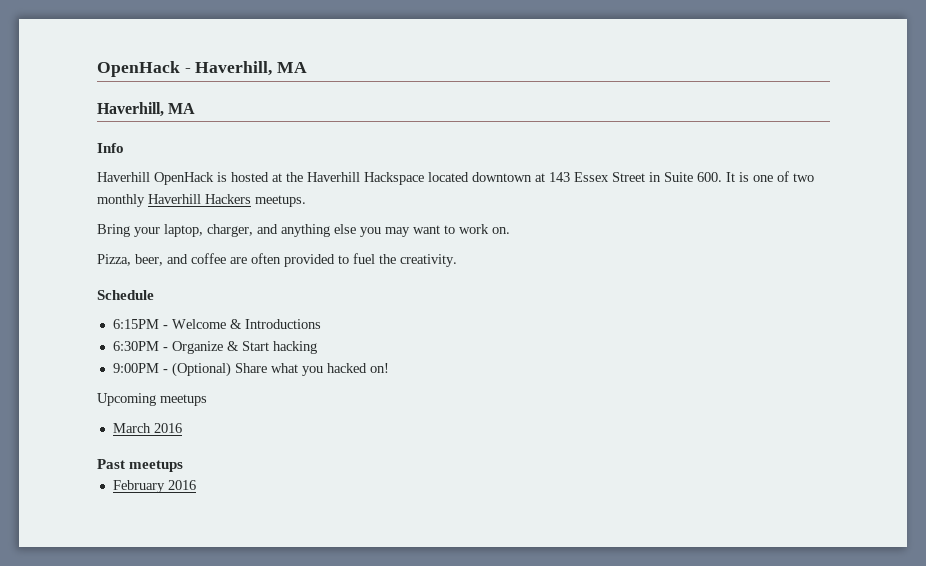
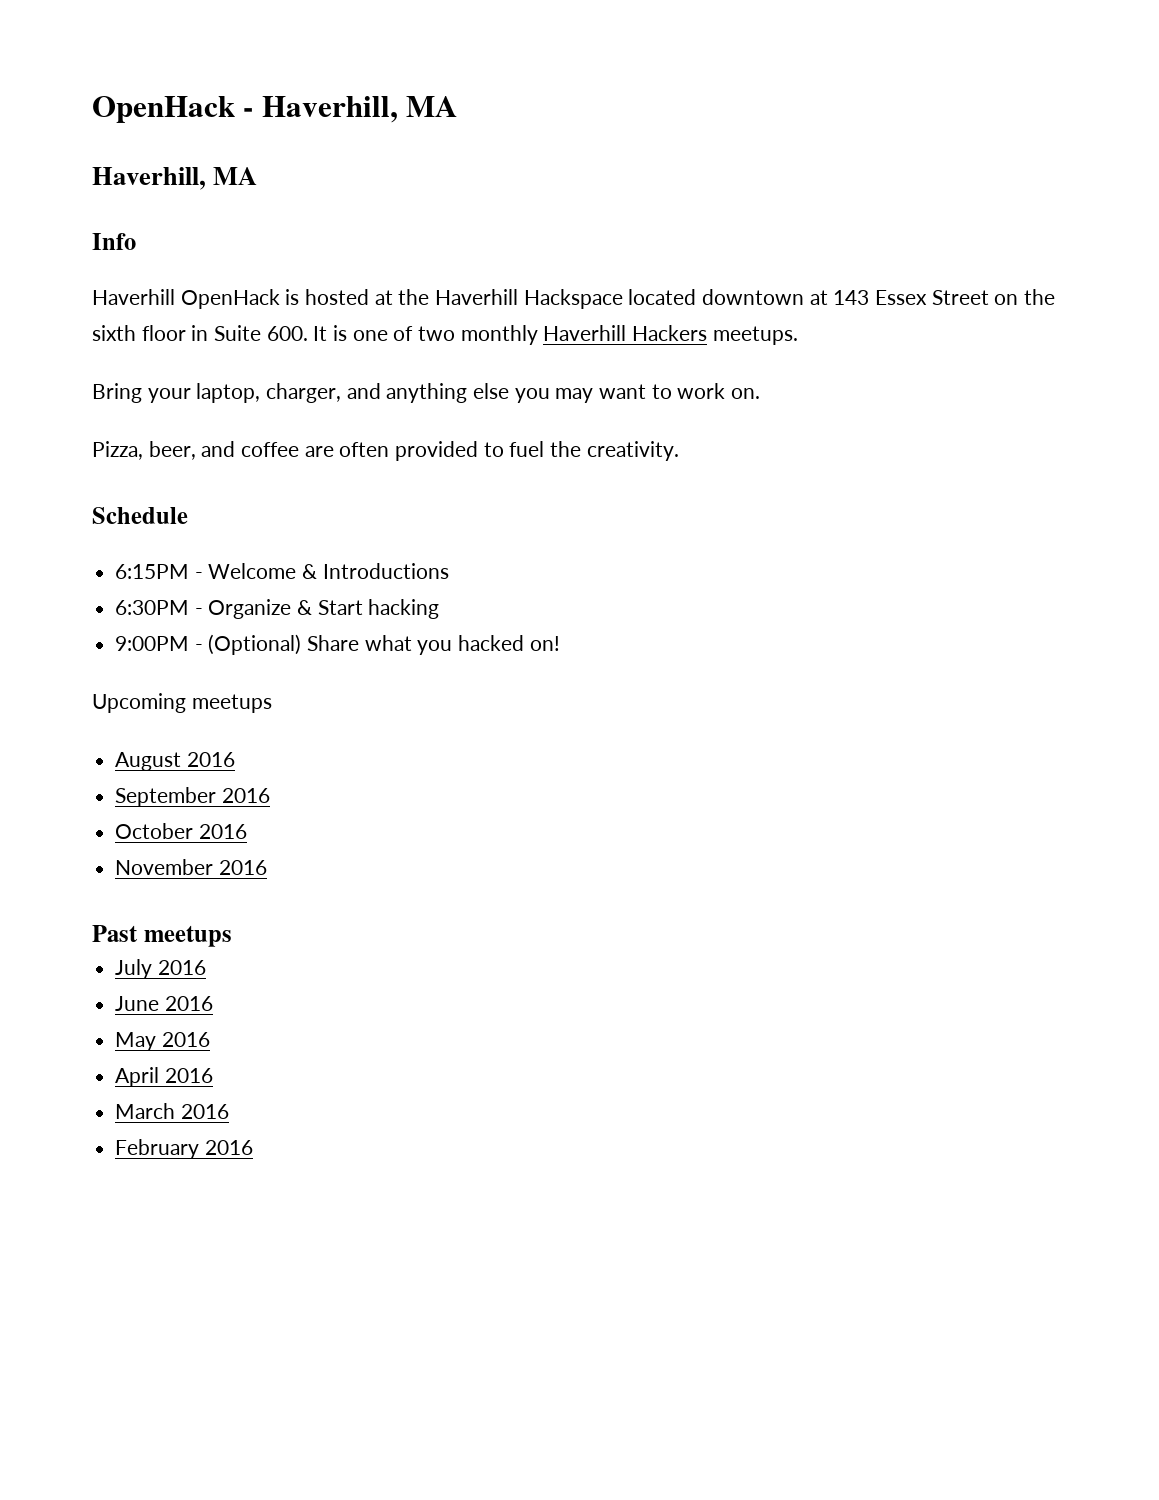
- Haverhill OpenHack is hosted at the Haverhill Hackspace located downtown at 143 Essex Street in Suite 600. It is one of two monthly Haverhill Hackers meetups.
+ Haverhill OpenHack is hosted at the Haverhill Hackspace located downtown at 143 Essex Street on the sixth floor in Suite 600. It is one of two monthly Haverhill Hackers meetups.
+ August 2016
+ September 2016
+ October 2016
+ November 2016
+ Past meetups
+ July 2016
+ June 2016
+ May 2016
+ April 2016
  March 2016
- Past meetups

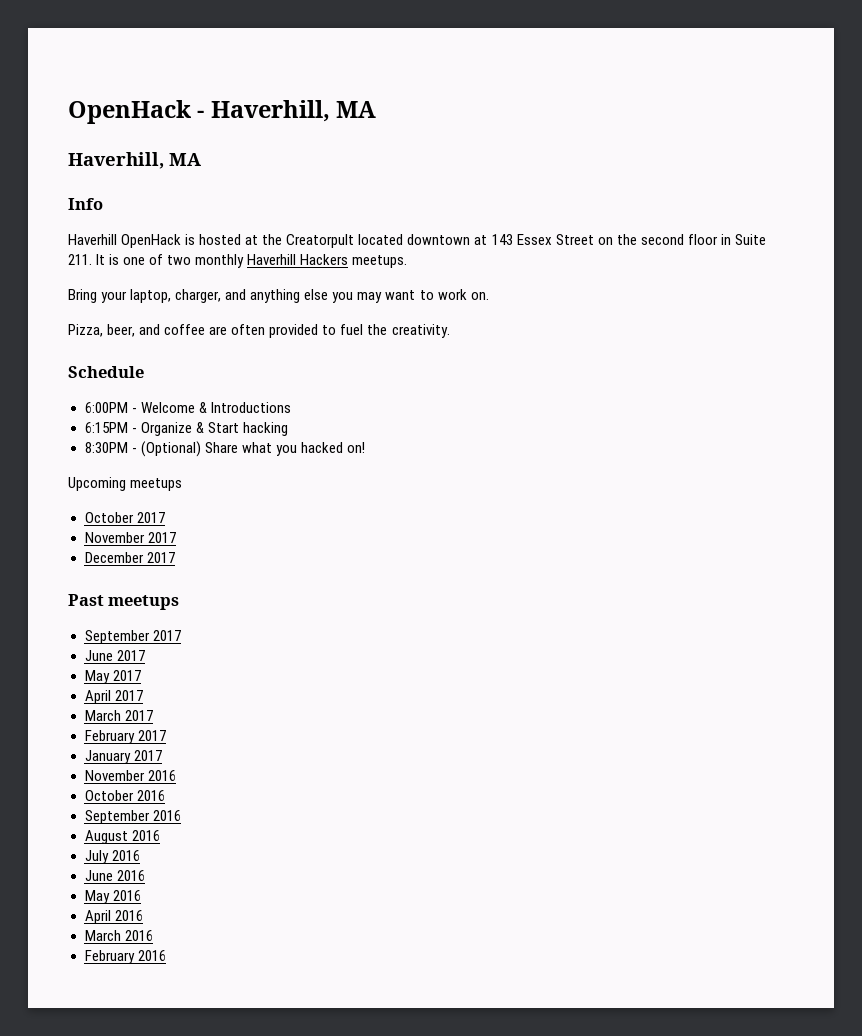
- Haverhill OpenHack is hosted at the Haverhill Hackspace located downtown at 143 Essex Street on the sixth floor in Suite 600. It is one of two monthly Haverhill Hackers meetups.
+ Haverhill OpenHack is hosted at the Creatorpult located downtown at 143 Essex Street on the second floor in Suite 211. It is one of two monthly Haverhill Hackers meetups.
- 6:15PM - Welcome & Introductions
+ 6:00PM - Welcome & Introductions
- 6:30PM - Organize & Start hacking
+ 6:15PM - Organize & Start hacking
- 9:00PM - (Optional) Share what you hacked on!
+ 8:30PM - (Optional) Share what you hacked on!
- August 2016
+ October 2017
+ November 2017
+ December 2017
+ Past meetups
+ September 2017
+ June 2017
+ May 2017
+ April 2017
+ March 2017
+ February 2017
+ January 2017
+ November 2016
+ October 2016
- October 2016
- November 2016
- Past meetups
+ August 2016

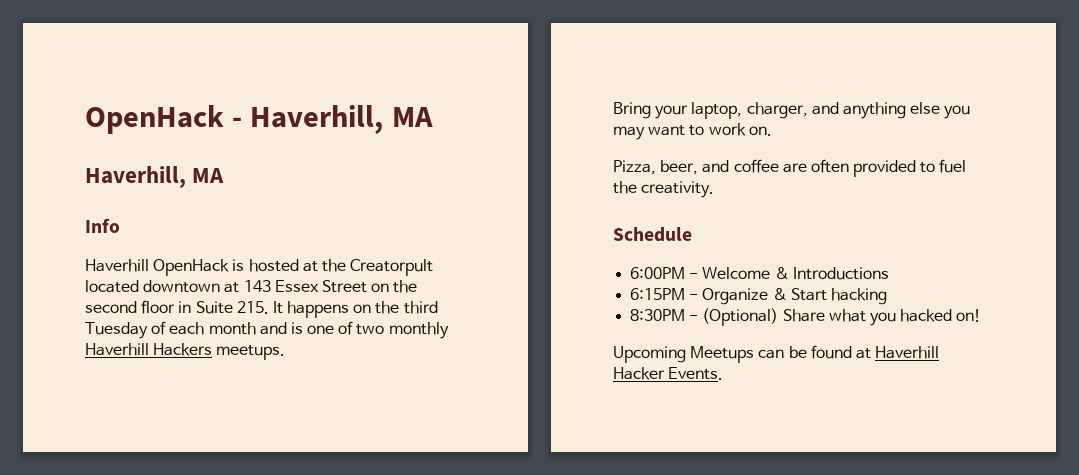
- Haverhill OpenHack is hosted at the Creatorpult located downtown at 143 Essex Street on the second floor in Suite 211. It is one of two monthly Haverhill Hackers meetups.
+ Haverhill OpenHack is hosted at the Creatorpult located downtown at 143 Essex Street on the second floor in Suite 215. It happens on the third Tuesday of each month and is one of two monthly Haverhill Hackers meetups.
- Upcoming meetups
- October 2017
- November 2017
- December 2017
- Past meetups
- September 2017
- June 2017
- May 2017
- April 2017
- March 2017
- February 2017
- January 2017
- November 2016
- October 2016
- September 2016
- August 2016
- July 2016
- June 2016
- May 2016
- April 2016
- March 2016
- February 2016
+ Upcoming Meetups can be found at Haverhill Hacker Events.

